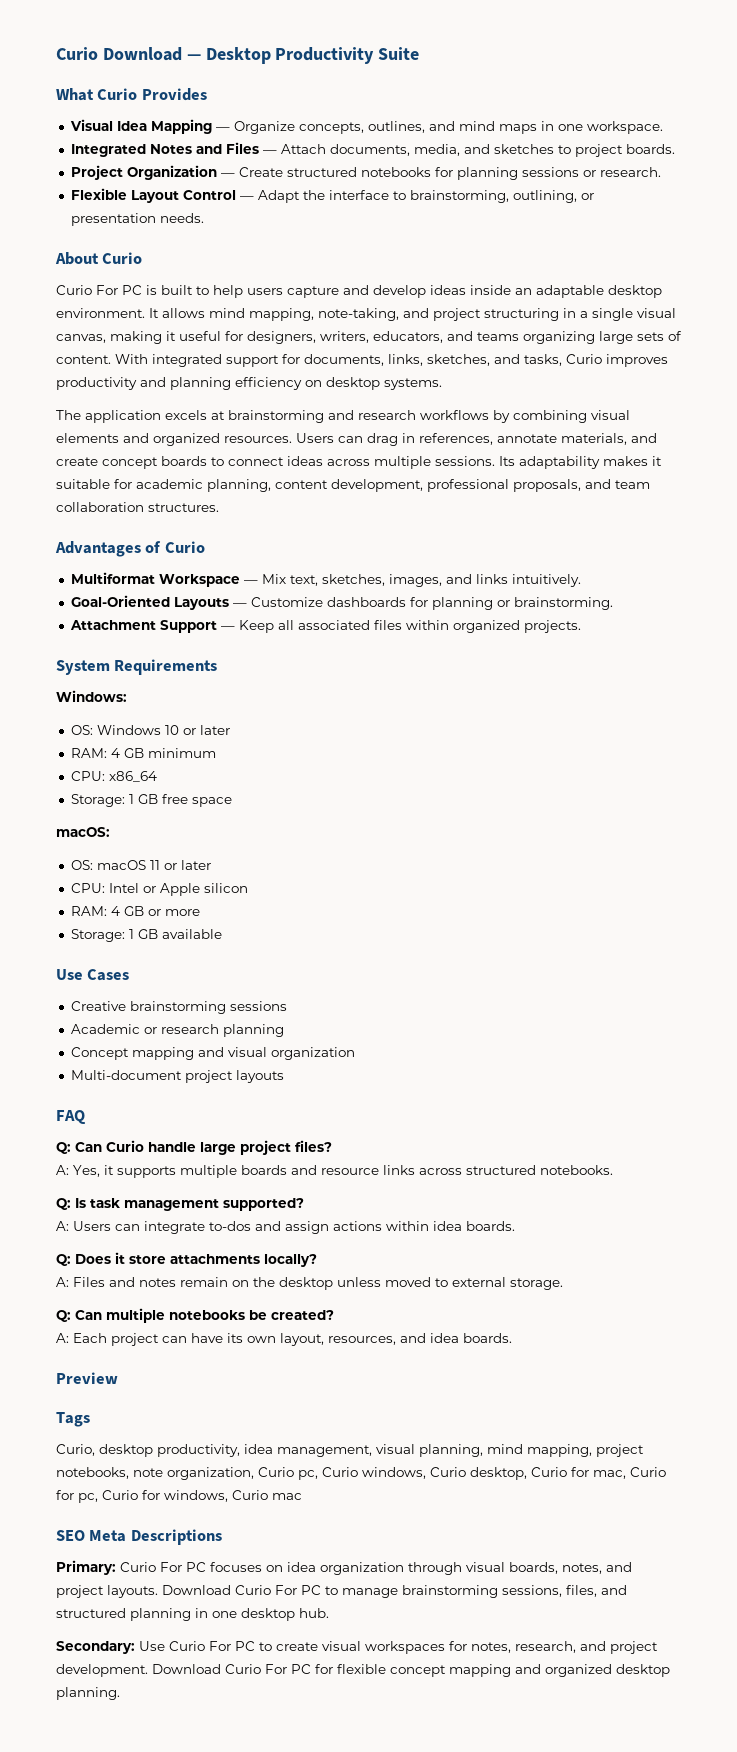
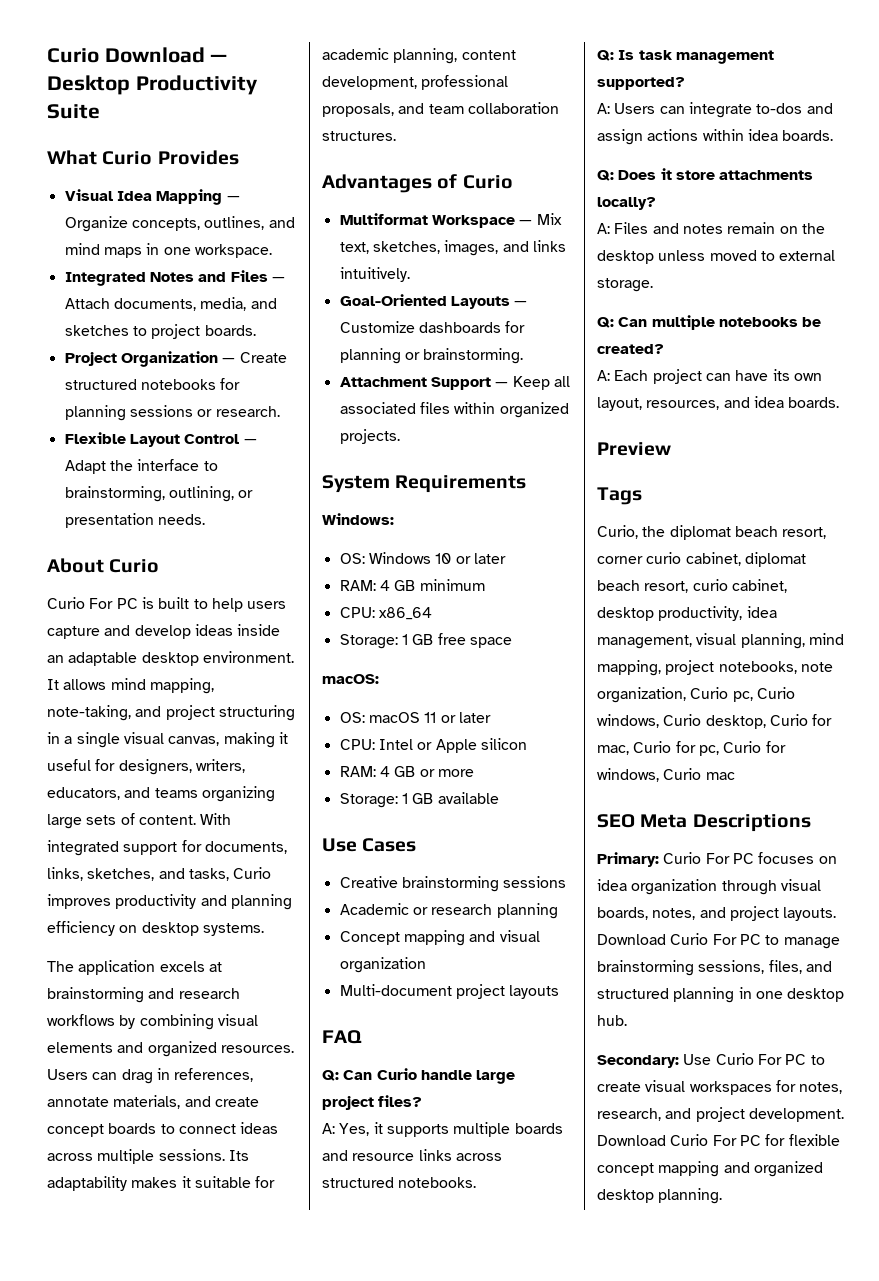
- Curio, desktop productivity, idea management, visual planning, mind mapping, project notebooks, note organization, Curio pc, Curio windows, Curio desktop, Curio for mac, Curio for pc, Curio for windows, Curio mac
+ Curio, the diplomat beach resort, corner curio cabinet, diplomat beach resort, curio cabinet, desktop productivity, idea management, visual planning, mind mapping, project notebooks, note organization, Curio pc, Curio windows, Curio desktop, Curio for mac, Curio for pc, Curio for windows, Curio mac

